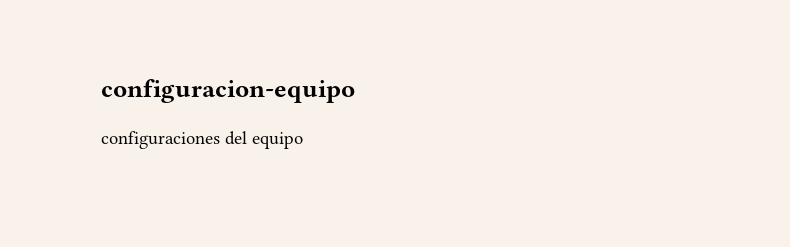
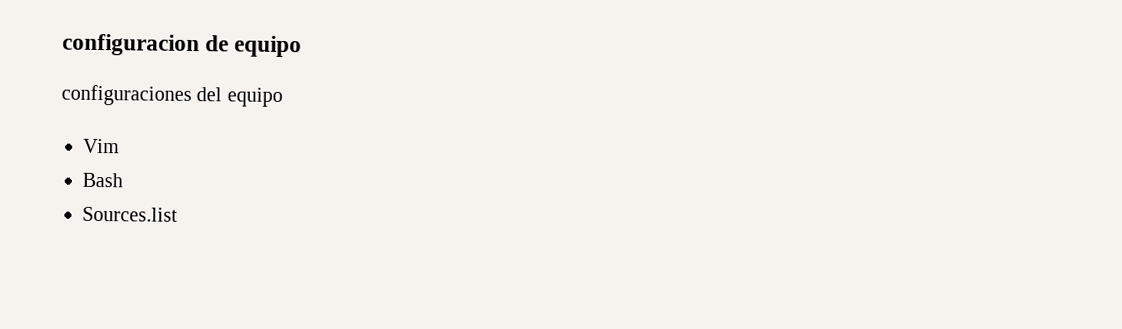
- configuracion-equipo
+ configuracion de equipo
+ Vim
+ Bash
+ Sources.list

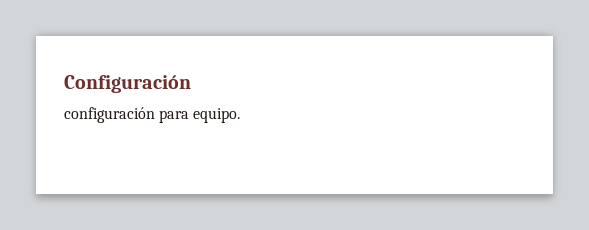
- configuracion de equipo
- configuraciones del equipo
- Vim
- Bash
- Sources.list
+ Configuración
+ configuración para equipo.

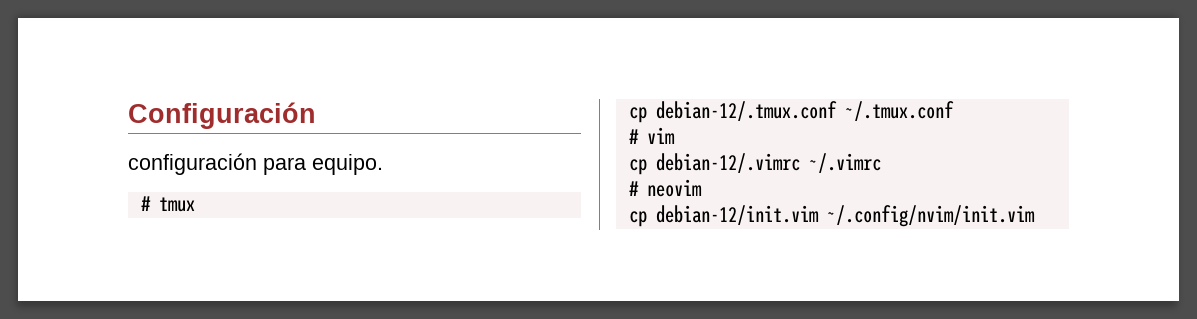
+ # tmux
+ cp debian-12/.tmux.conf ~/.tmux.conf
+ # vim
+ cp debian-12/.vimrc ~/.vimrc
+ # neovim
+ cp debian-12/init.vim ~/.config/nvim/init.vim

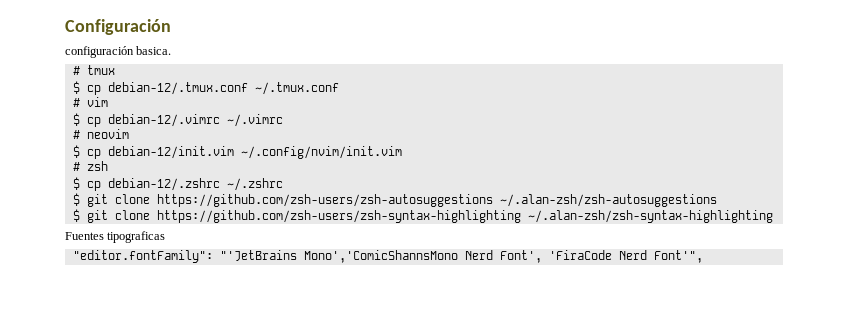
- configuración para equipo.
+ configuración basica.
- cp debian-12/.tmux.conf ~/.tmux.conf
+ $ cp debian-12/.tmux.conf ~/.tmux.conf
- cp debian-12/.vimrc ~/.vimrc
+ $ cp debian-12/.vimrc ~/.vimrc
- cp debian-12/init.vim ~/.config/nvim/init.vim
+ $ cp debian-12/init.vim ~/.config/nvim/init.vim
+ # zsh
+ $ cp debian-12/.zshrc ~/.zshrc
+ $ git clone https://github.com/zsh-users/zsh-autosuggestions ~/.alan-zsh/zsh-autosuggestions
+ $ git clone https://github.com/zsh-users/zsh-syntax-highlighting ~/.alan-zsh/zsh-syntax-highlighting
+ Fuentes tipograficas
+ "editor.fontFamily": "'JetBrains Mono','ComicShannsMono Nerd Font', 'FiraCode Nerd Font'",

